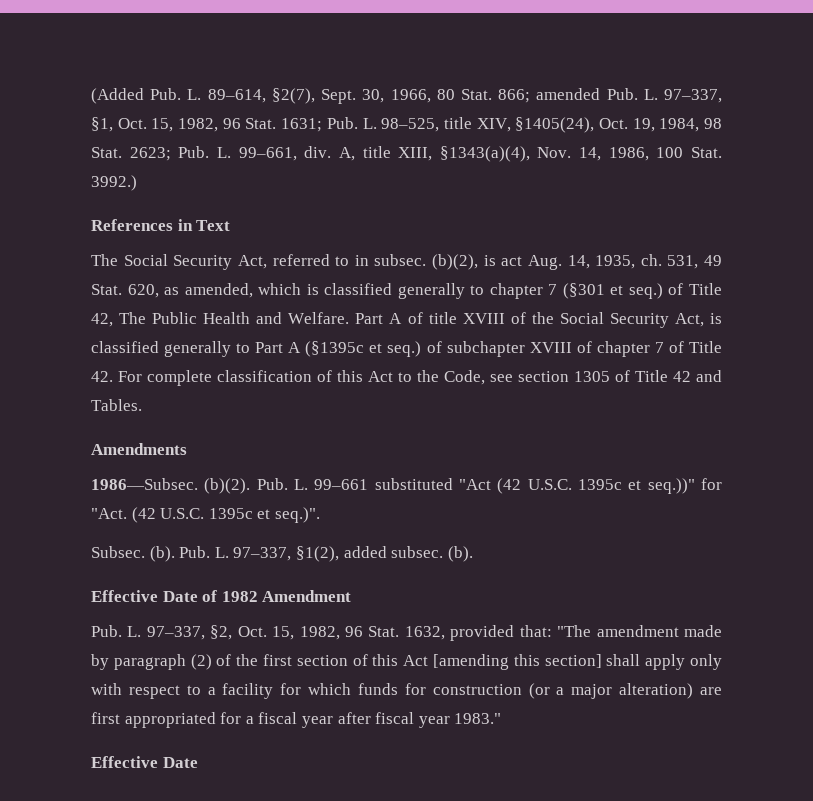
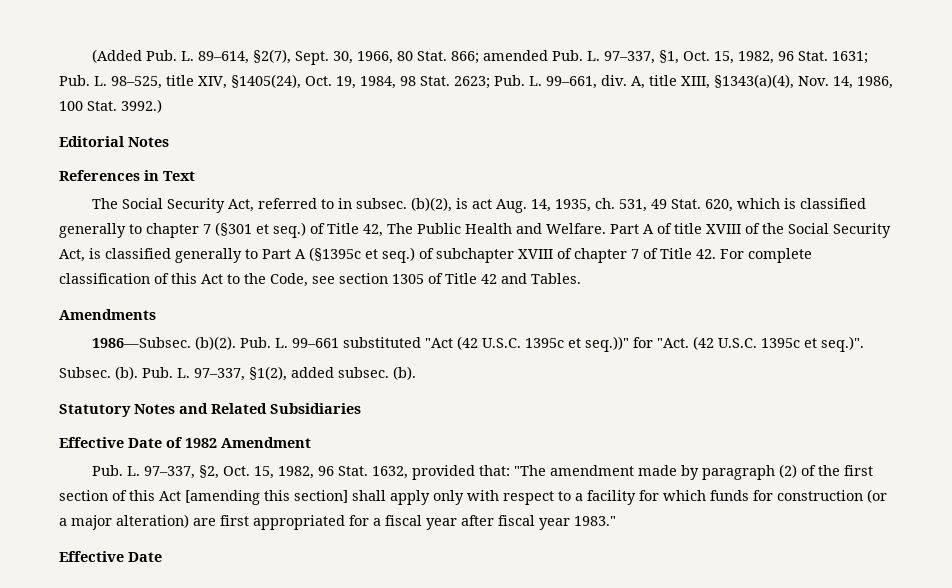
+ Editorial Notes
- 620, as amended, which is classified generally to chapter 7 (§301 et seq.) of Title 42, The Public Health and Welfare.
+ 620, which is classified generally to chapter 7 (§301 et seq.) of Title 42, The Public Health and Welfare.
+ Statutory Notes and Related Subsidiaries

